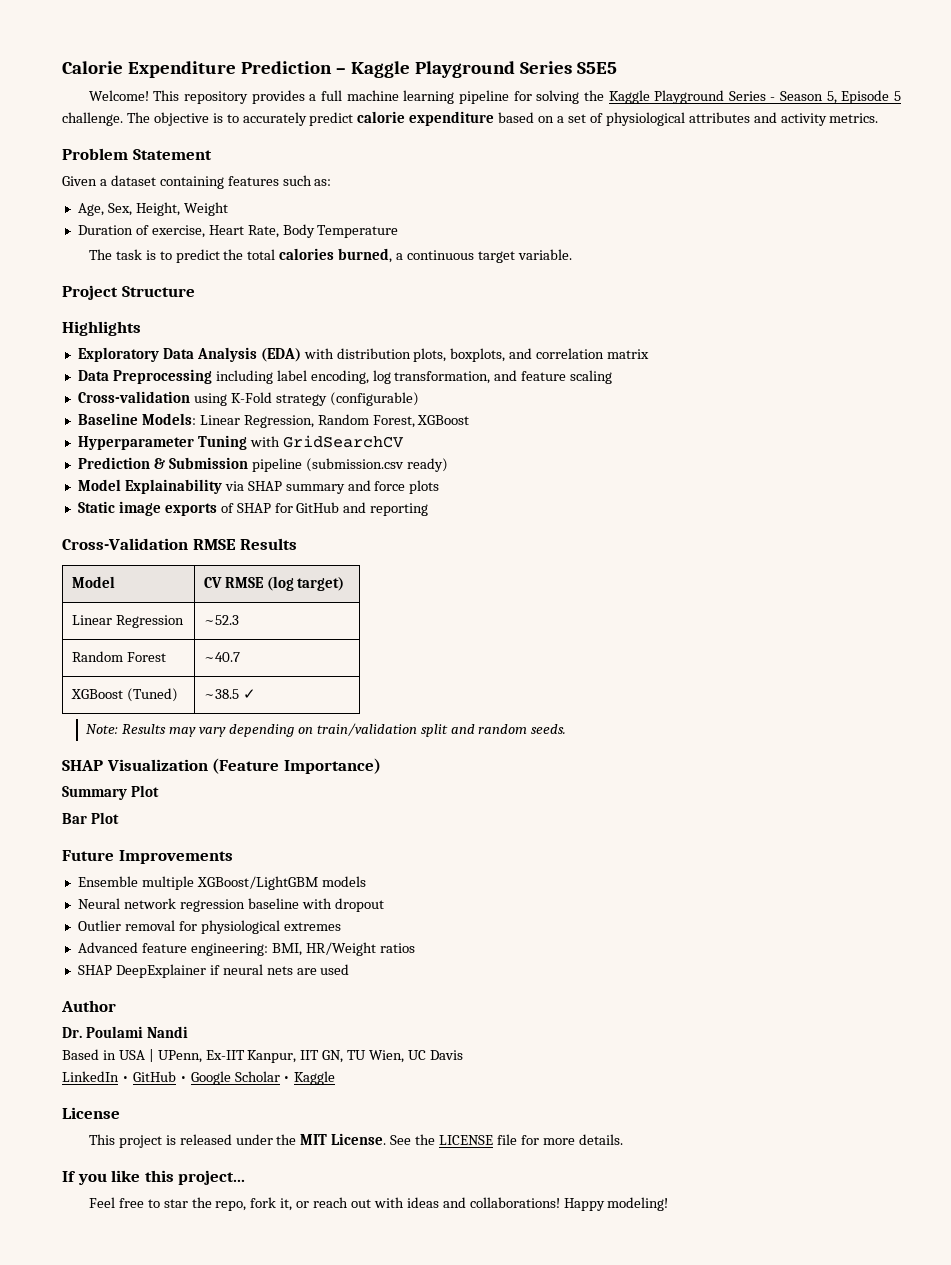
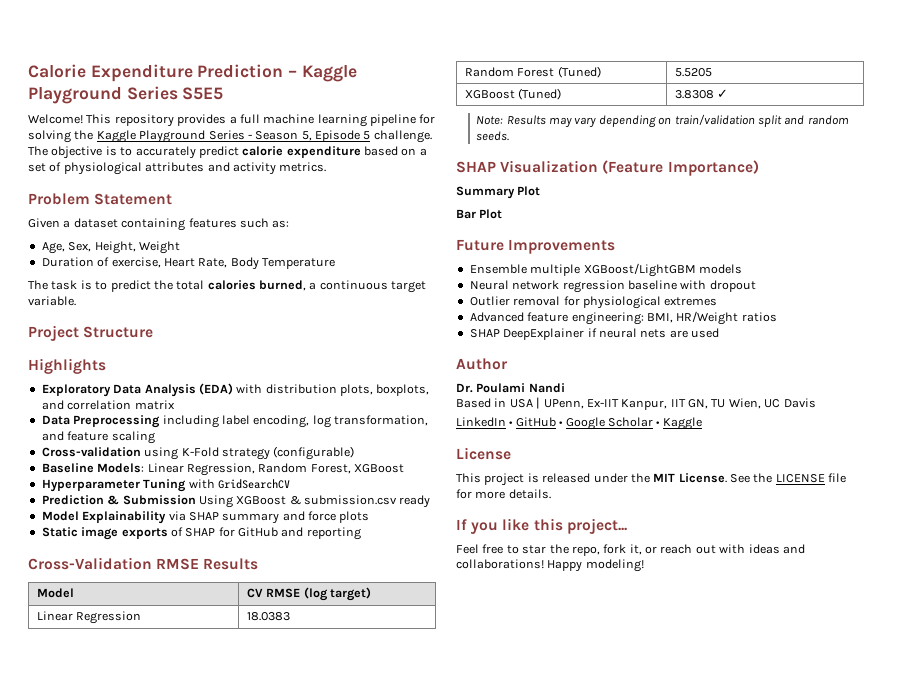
- Prediction & Submission pipeline (submission.csv ready)
+ Prediction & Submission Using XGBoost & submission.csv ready
- Linear Regression | ~52.3
+ Linear Regression | 18.0383
- Random Forest | ~40.7
+ Random Forest (Tuned) | 5.5205
- XGBoost (Tuned) | ~38.5 ✓
+ XGBoost (Tuned) | 3.8308 ✓

